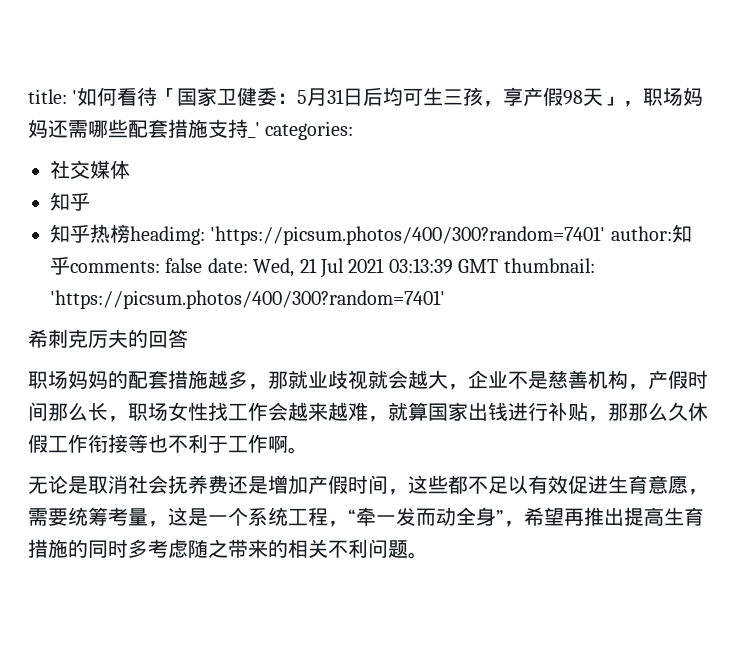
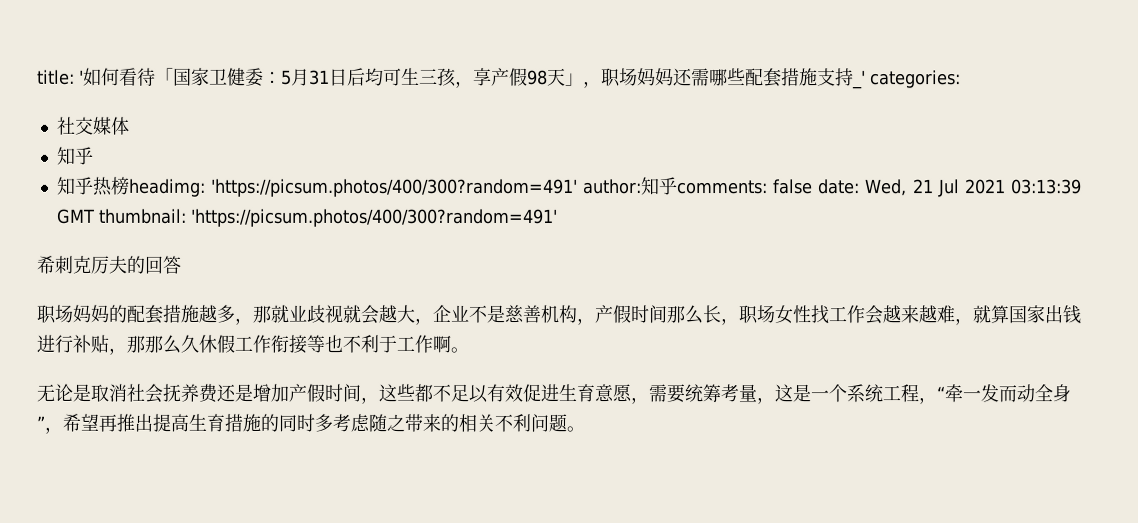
- 知乎热榜headimg: 'https://picsum.photos/400/300?random=7401' author:知乎comments: false date: Wed, 21 Jul 2021 03:13:39 GMT thumbnail: 'https://picsum.photos/400/300?random=7401'
+ 知乎热榜headimg: 'https://picsum.photos/400/300?random=491' author:知乎comments: false date: Wed, 21 Jul 2021 03:13:39 GMT thumbnail: 'https://picsum.photos/400/300?random=491'

